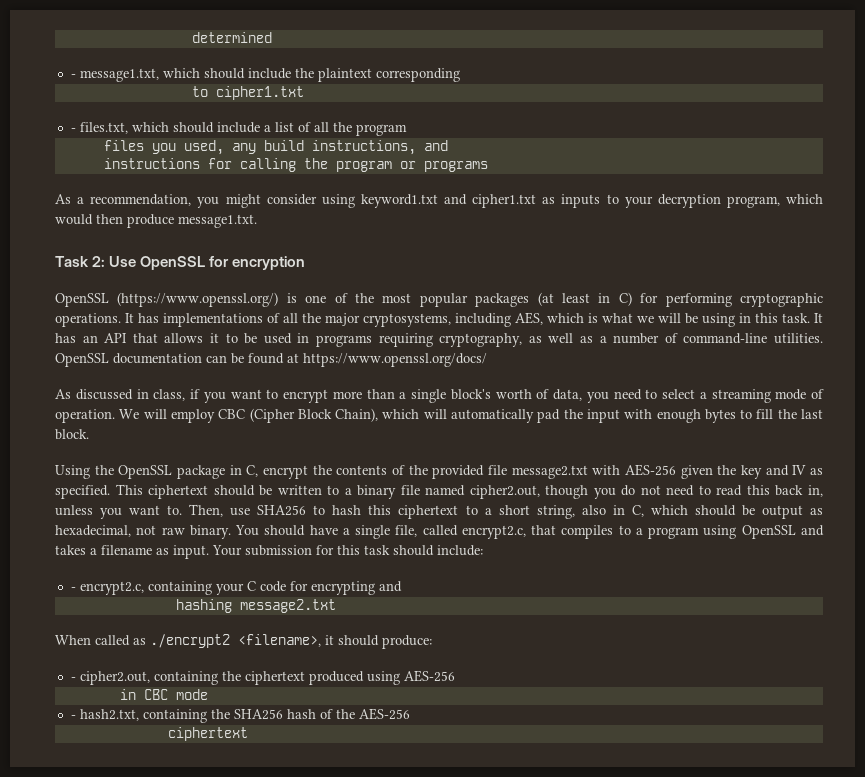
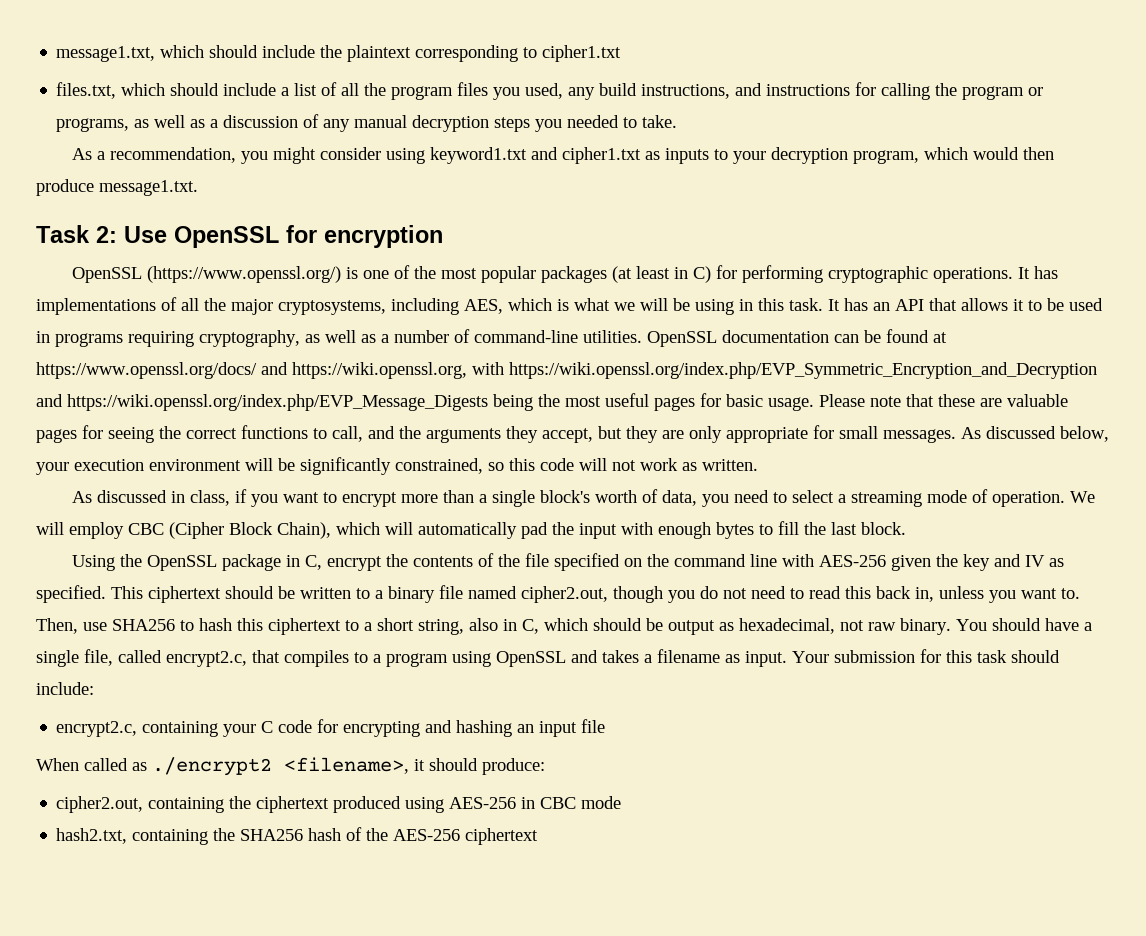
- determined
- - message1.txt, which should include the plaintext corresponding
- to cipher1.txt
+ message1.txt, which should include the plaintext corresponding to cipher1.txt
- - files.txt, which should include a list of all the program
- files you used, any build instructions, and
- instructions for calling the program or programs
+ files.txt, which should include a list of all the program files you used, any build instructions, and instructions for calling the program or programs, as well as a discussion of any manual decryption steps you needed to take.
- OpenSSL documentation can be found at https://www.openssl.org/docs/
+ OpenSSL documentation can be found at https://www.openssl.org/docs/ and https://wiki.openssl.org, with https://wiki.openssl.org/index.php/EVP_Symmetric_Encryption_and_Decryption and https://wiki.openssl.org/index.php/EVP_Message_Digests being the most useful pages for basic usage. Please note that these are valuable pages for seeing the correct functions to call, and the arguments they accept, but they are only appropriate for small messages. As discussed below, your execution environment will be significantly constrained, so this code will not work as written.
- Using the OpenSSL package in C, encrypt the contents of the provided file message2.txt with AES-256 given the key and IV as specified.
+ Using the OpenSSL package in C, encrypt the contents of the file specified on the command line with AES-256 given the key and IV as specified.
- - encrypt2.c, containing your C code for encrypting and
- hashing message2.txt
+ encrypt2.c, containing your C code for encrypting and hashing an input file
- - cipher2.out, containing the ciphertext produced using AES-256
- in CBC mode
+ cipher2.out, containing the ciphertext produced using AES-256 in CBC mode
- - hash2.txt, containing the SHA256 hash of the AES-256
- ciphertext
+ hash2.txt, containing the SHA256 hash of the AES-256 ciphertext

